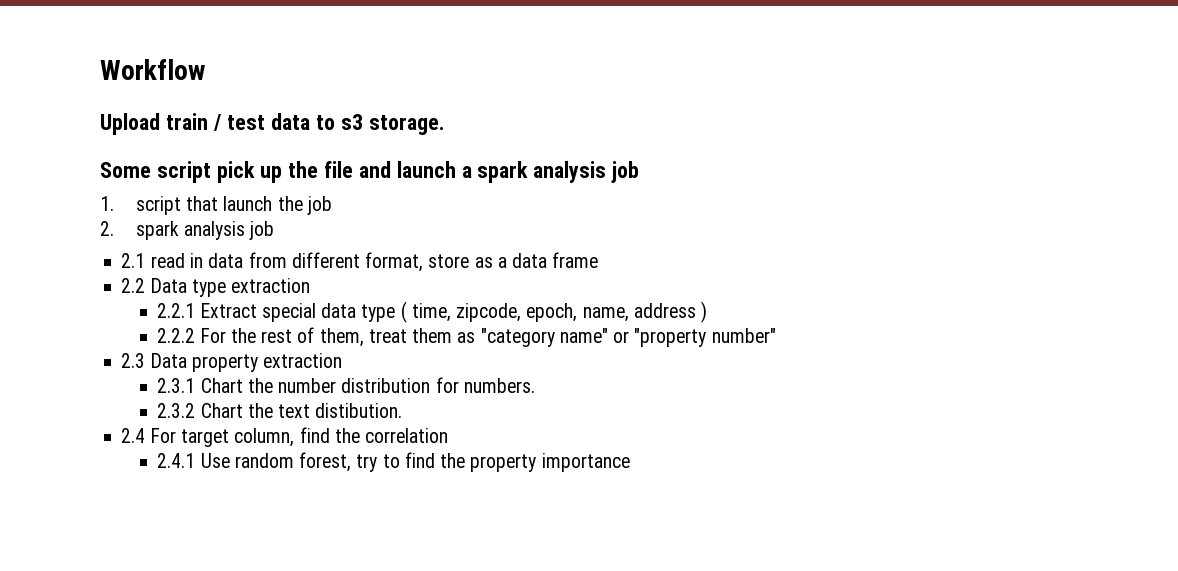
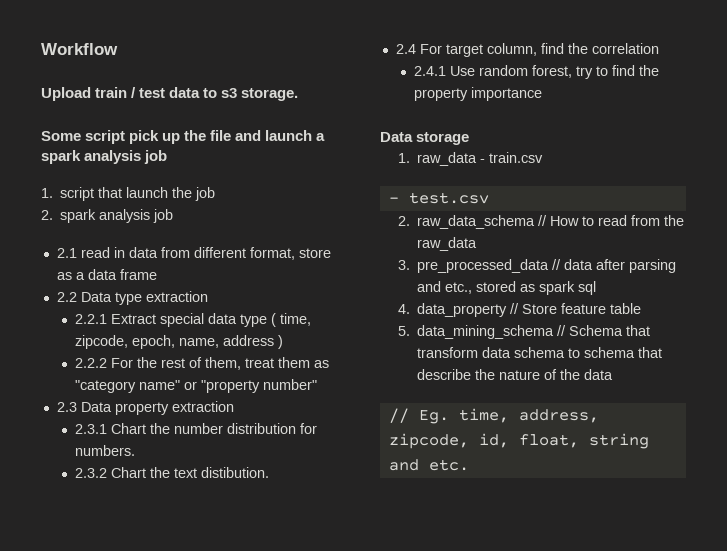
+ Data storage
+ 1. raw_data - train.csv
+ - test.csv
+ 2. raw_data_schema // How to read from the raw_data
+ 3. pre_processed_data // data after parsing and etc., stored as spark sql
+ 4. data_property // Store feature table
+ 5. data_mining_schema // Schema that transform data schema to schema that describe the nature of the data
+ // Eg. time, address, zipcode, id, float, string and etc.

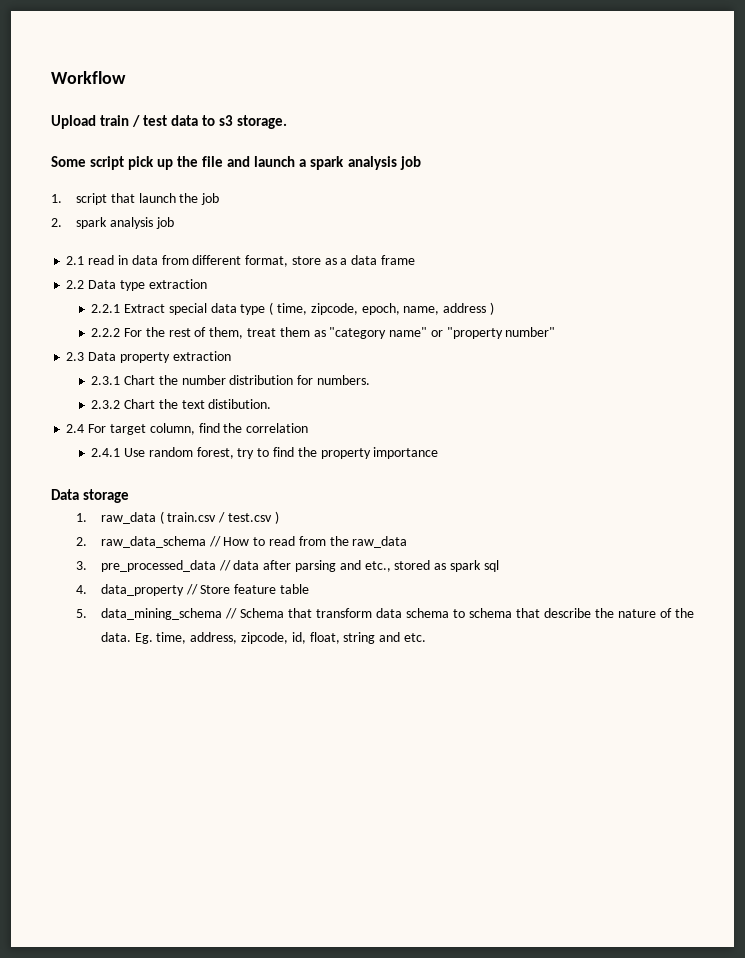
- 1. raw_data - train.csv
- - test.csv
+ 1. raw_data ( train.csv / test.csv )
- 5. data_mining_schema // Schema that transform data schema to schema that describe the nature of the data
- // Eg. time, address, zipcode, id, float, string and etc.
+ 5. data_mining_schema // Schema that transform data schema to schema that describe the nature of the data. Eg. time, address, zipcode, id, float, string and etc.

